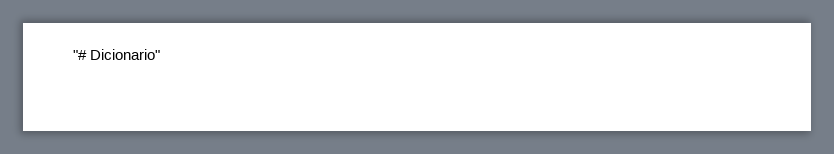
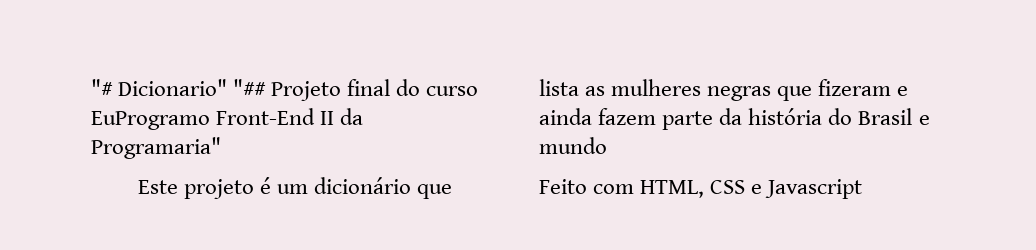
- "# Dicionario"
+ "# Dicionario" "## Projeto final do curso EuProgramo Front-End II da Programaria"
+ Este projeto é um dicionário que lista as mulheres negras que fizeram e ainda fazem parte da história do Brasil e mundo
+ Feito com HTML, CSS e Javascript

